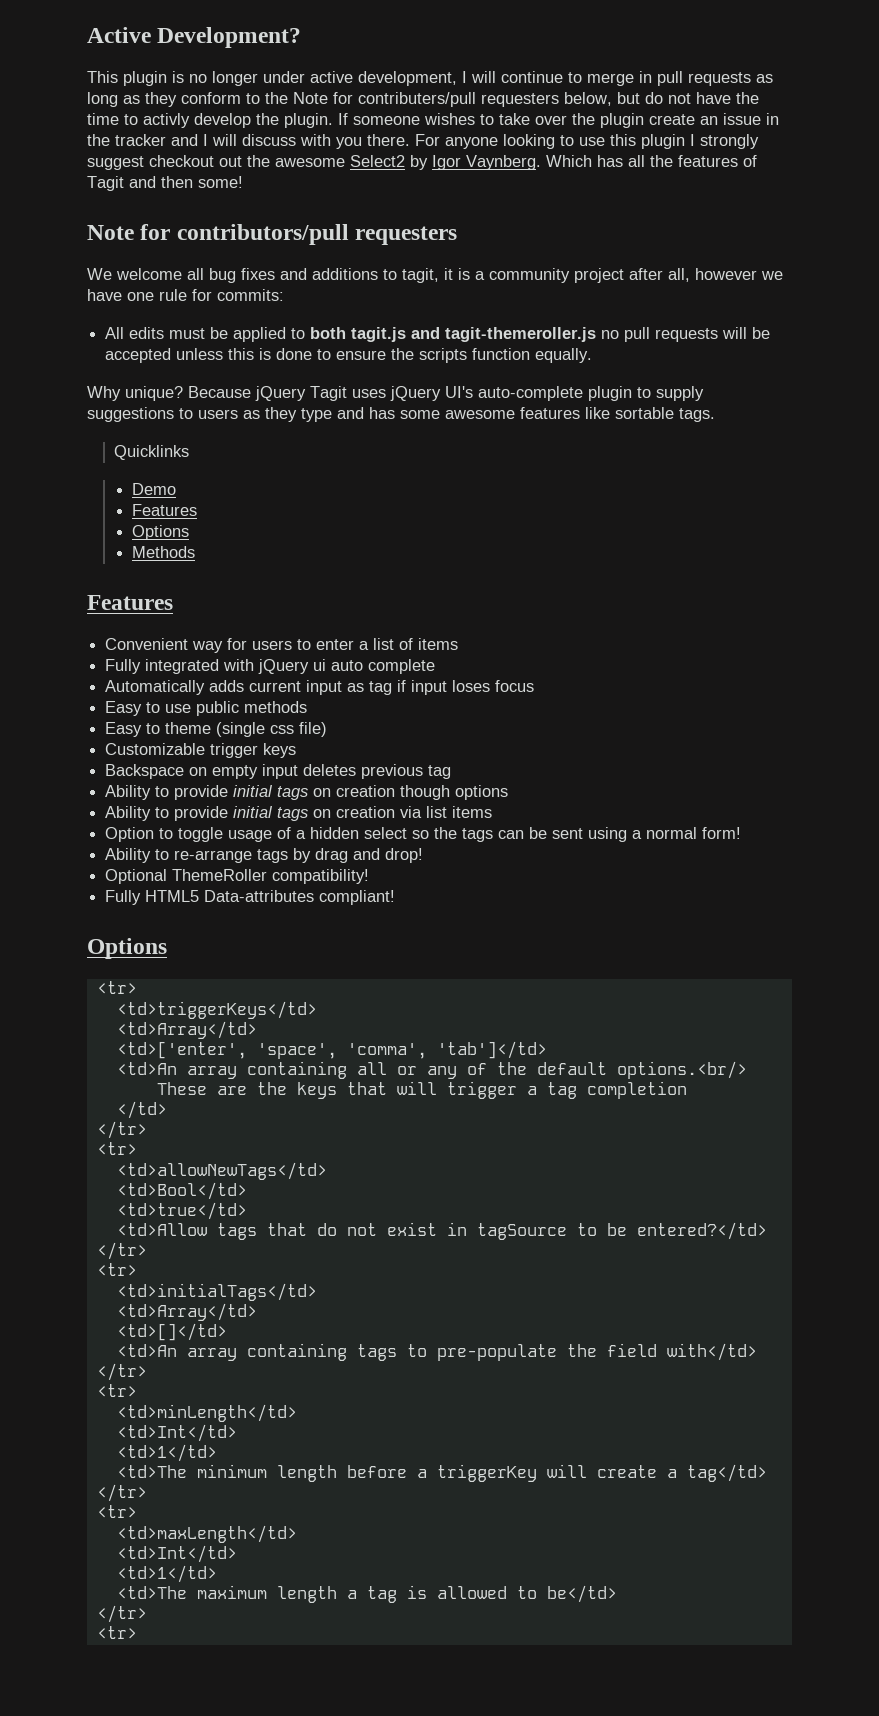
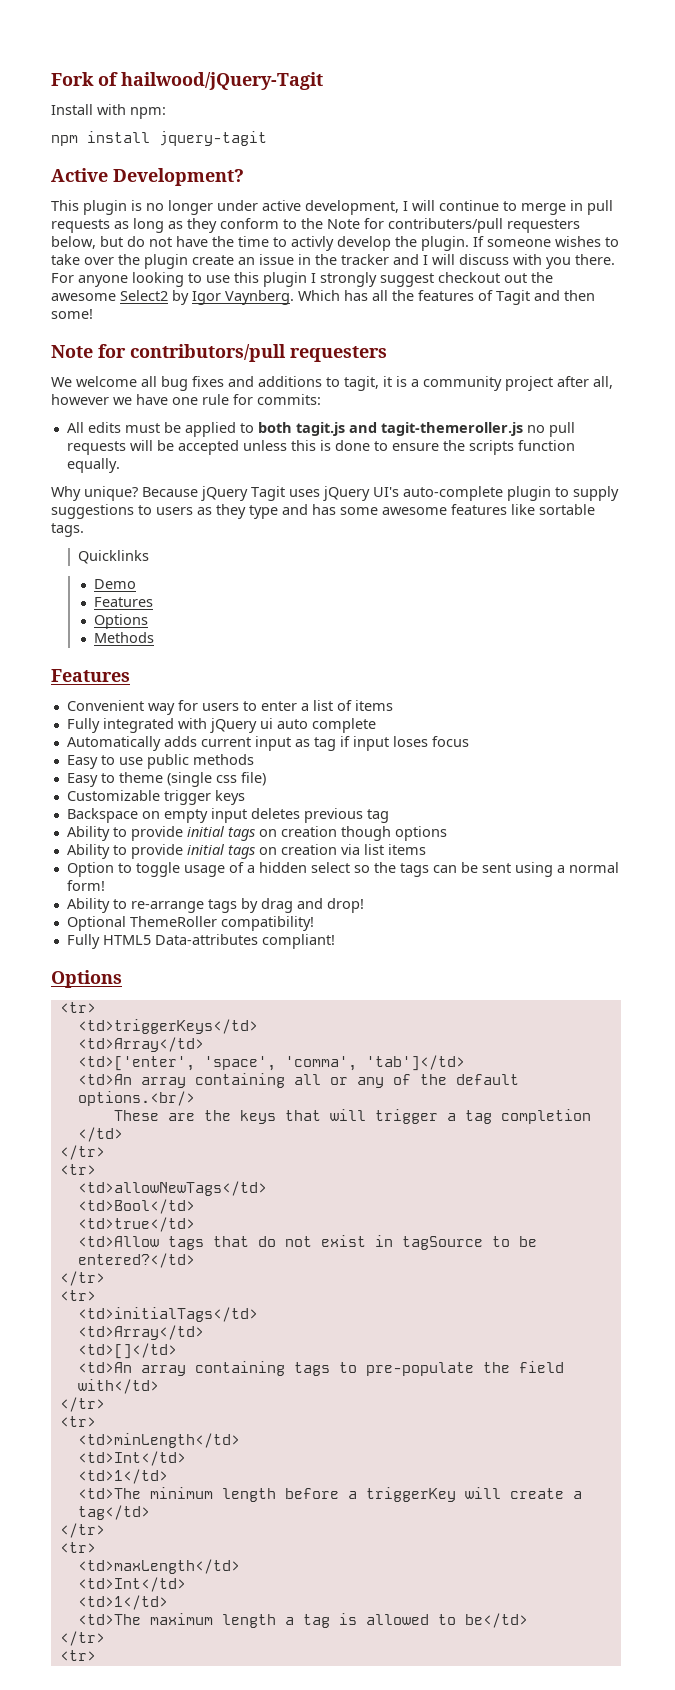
+ Fork of hailwood/jQuery-Tagit
+ Install with npm:
+ npm install jquery-tagit

